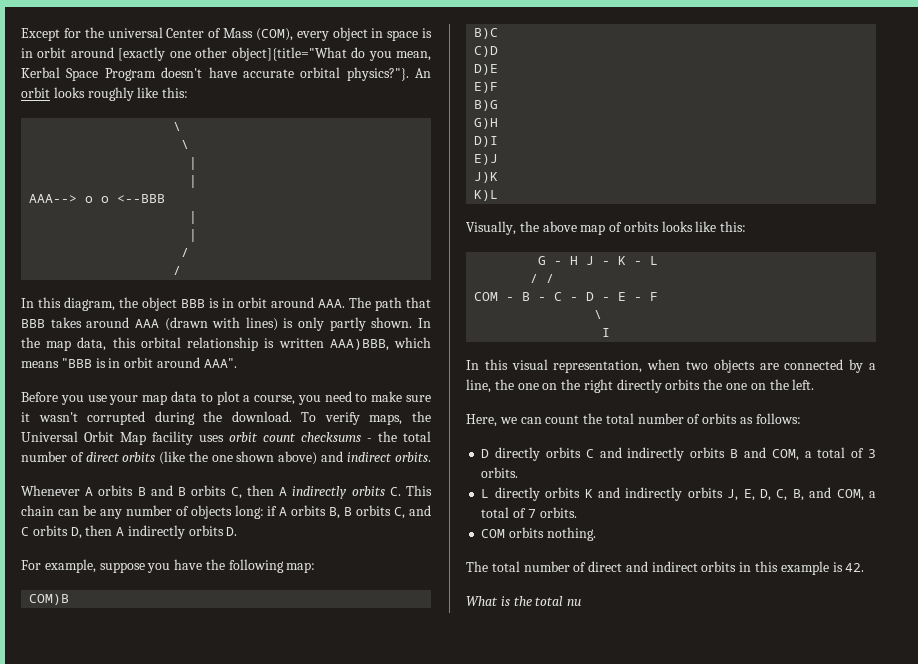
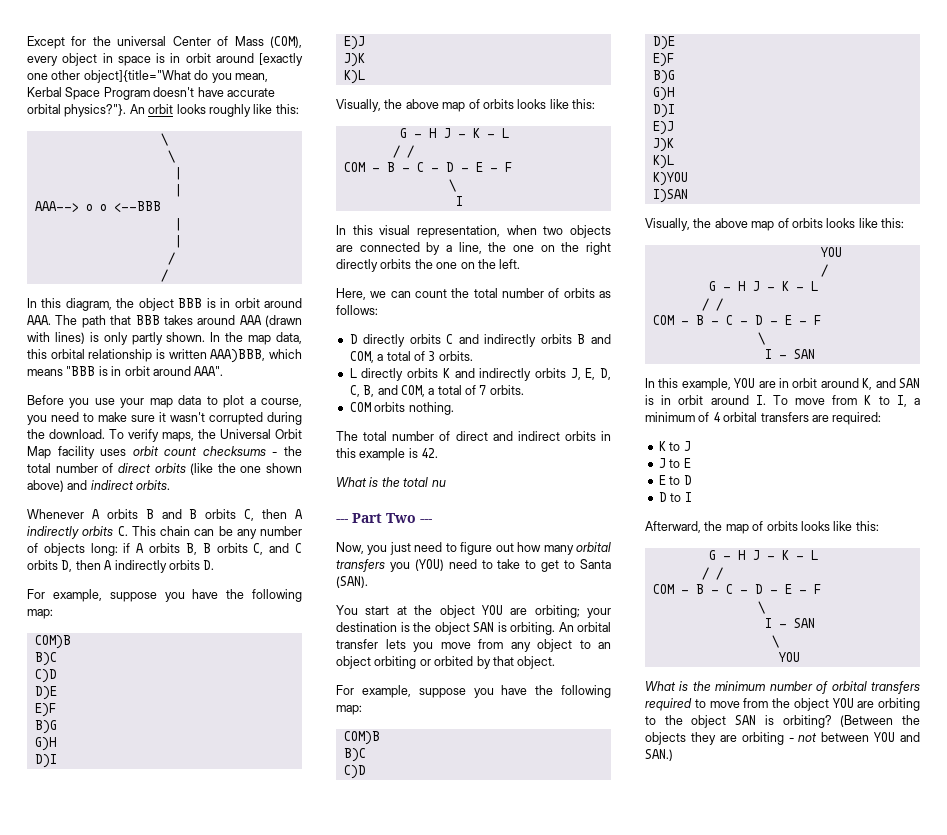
+ --- Part Two ---
+ Now, you just need to figure out how many orbital transfers you (YOU) need to take to get to Santa (SAN).
+ You start at the object YOU are orbiting; your destination is the object SAN is orbiting. An orbital transfer lets you move from any object to an object orbiting or orbited by that object.
+ For example, suppose you have the following map:
+ COM)B
+ B)C
+ C)D
+ D)E
+ E)F
+ B)G
+ G)H
+ D)I
+ E)J
+ J)K
+ K)L
+ K)YOU
+ I)SAN
+ Visually, the above map of orbits looks like this:
+ YOU
+ /
+ G - H J - K - L
+ / /
+ COM - B - C - D - E - F
+ \
+ I - SAN
+ In this example, YOU are in orbit around K, and SAN is in orbit around I. To move from K to I, a minimum of 4 orbital transfers are required:
+ K to J
+ J to E
+ E to D
+ D to I
+ Afterward, the map of orbits looks like this:
+ G - H J - K - L
+ / /
+ COM - B - C - D - E - F
+ \
+ I - SAN
+ \
+ YOU
+ What is the minimum number of orbital transfers required to move from the object YOU are orbiting to the object SAN is orbiting? (Between the objects they are orbiting - not between YOU and SAN.)

